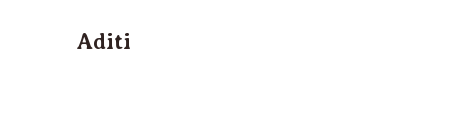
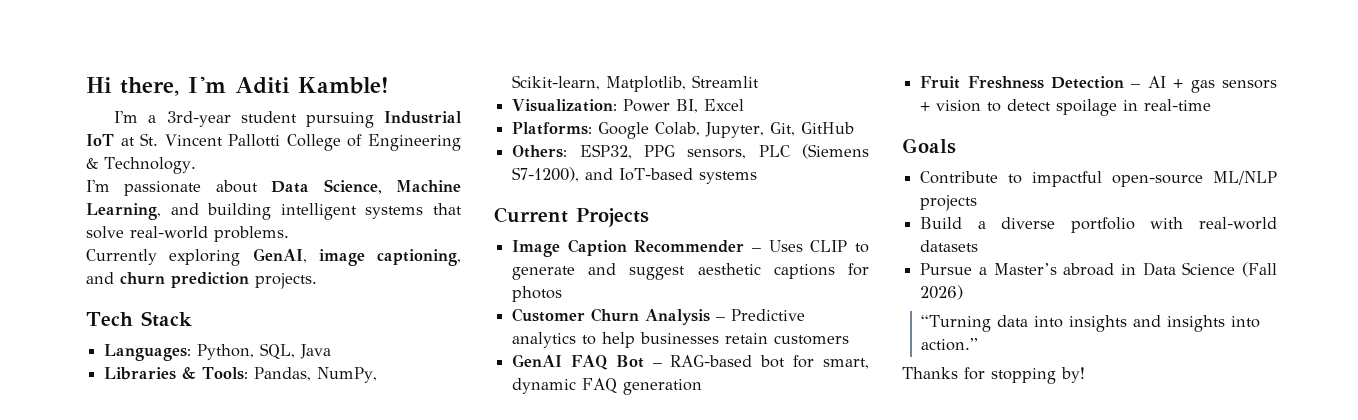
- Aditi
+ Hi there, I'm Aditi Kamble!
+ I'm a 3rd-year student pursuing Industrial IoT at St. Vincent Pallotti College of Engineering & Technology.
+ I'm passionate about Data Science, Machine Learning, and building intelligent systems that solve real-world problems.
+ Currently exploring GenAI, image captioning, and churn prediction projects.
+ Tech Stack
+ Languages: Python, SQL, Java
+ Libraries & Tools: Pandas, NumPy, Scikit-learn, Matplotlib, Streamlit
+ Visualization: Power BI, Excel
+ Platforms: Google Colab, Jupyter, Git, GitHub
+ Others: ESP32, PPG sensors, PLC (Siemens S7-1200), and IoT-based systems
+ Current Projects
+ Image Caption Recommender – Uses CLIP to generate and suggest aesthetic captions for photos
+ Customer Churn Analysis – Predictive analytics to help businesses retain customers
+ GenAI FAQ Bot – RAG-based bot for smart, dynamic FAQ generation
+ Fruit Freshness Detection – AI + gas sensors + vision to detect spoilage in real-time
+ Goals
+ Contribute to impactful open-source ML/NLP projects
+ Build a diverse portfolio with real-world datasets
+ Pursue a Master’s abroad in Data Science (Fall 2026)
+ “Turning data into insights and insights into action.”
+ Thanks for stopping by!

